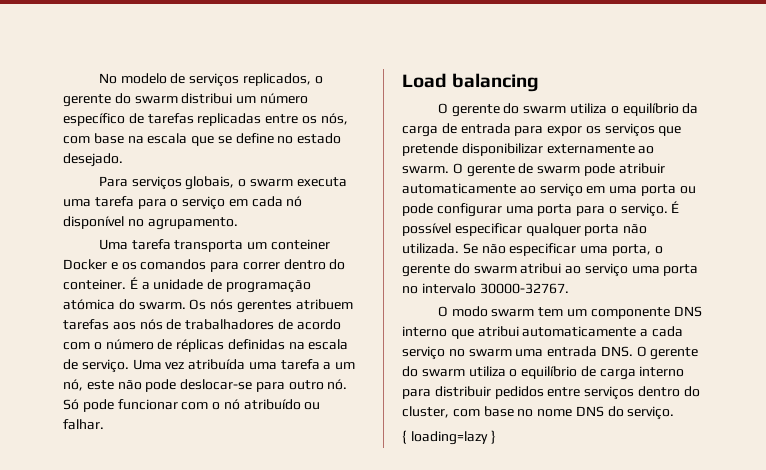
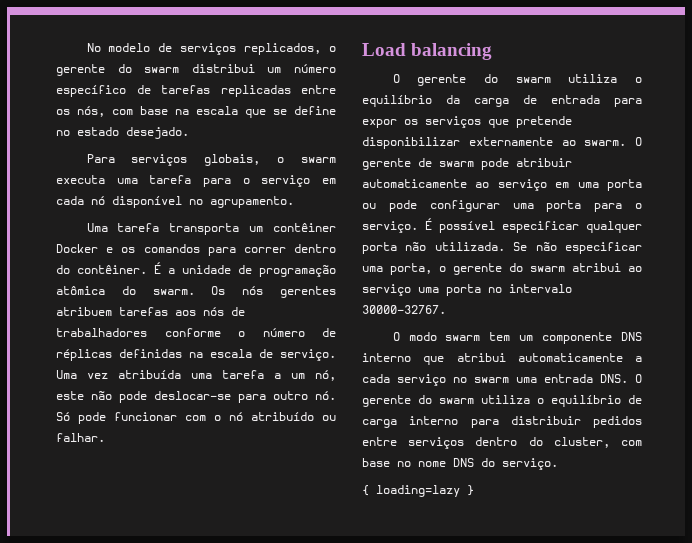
- Uma tarefa transporta um conteiner Docker e os comandos para correr dentro do conteiner.
+ Uma tarefa transporta um contêiner Docker e os comandos para correr dentro do contêiner.
- É a unidade de programação atómica do swarm.
+ É a unidade de programação atômica do swarm.
- Os nós gerentes atribuem tarefas aos nós de trabalhadores de acordo com o número de réplicas definidas na escala de serviço.
+ Os nós gerentes atribuem tarefas aos nós de trabalhadores conforme o número de réplicas definidas na escala de serviço.

